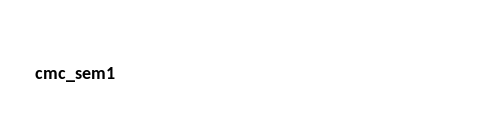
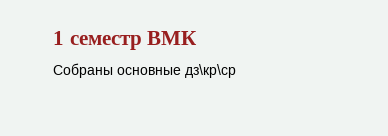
- cmc_sem1
+ 1 семестр ВМК
+ Cобраны основные дз\кр\cр

